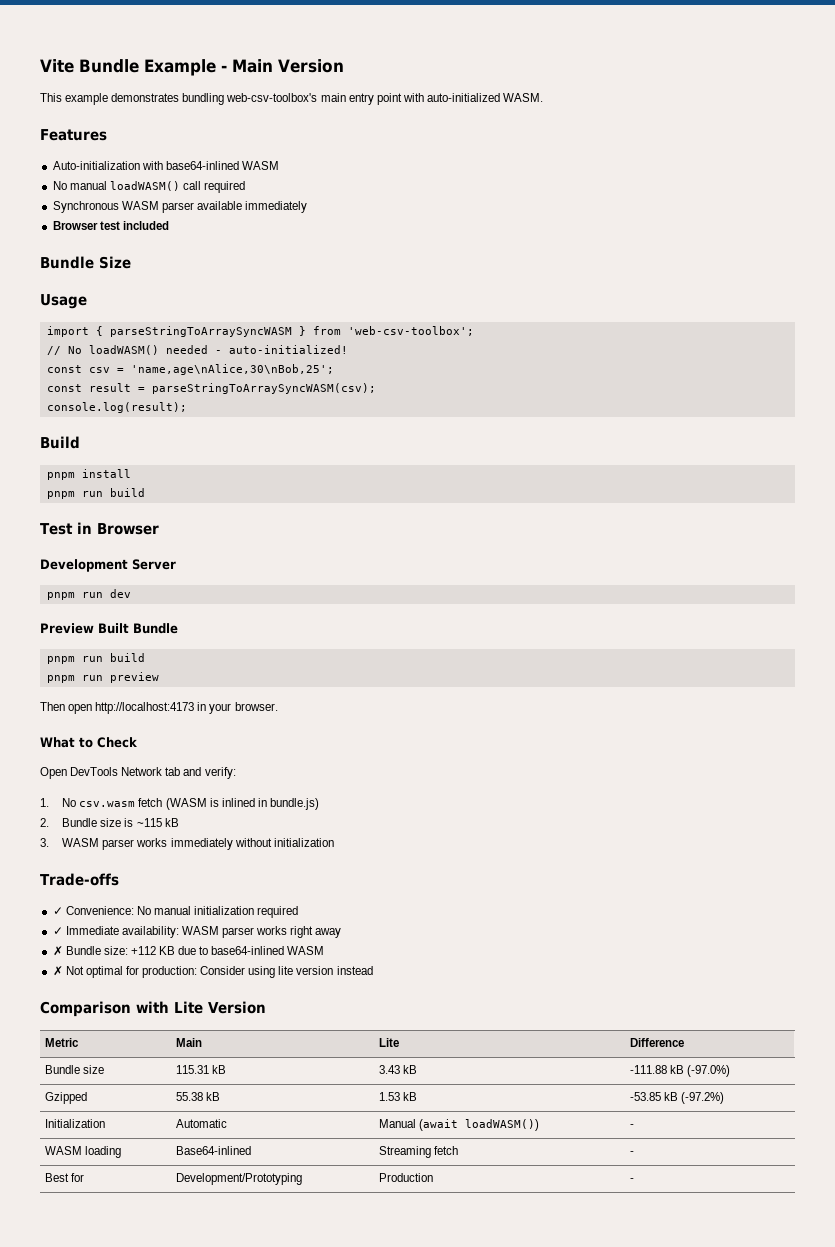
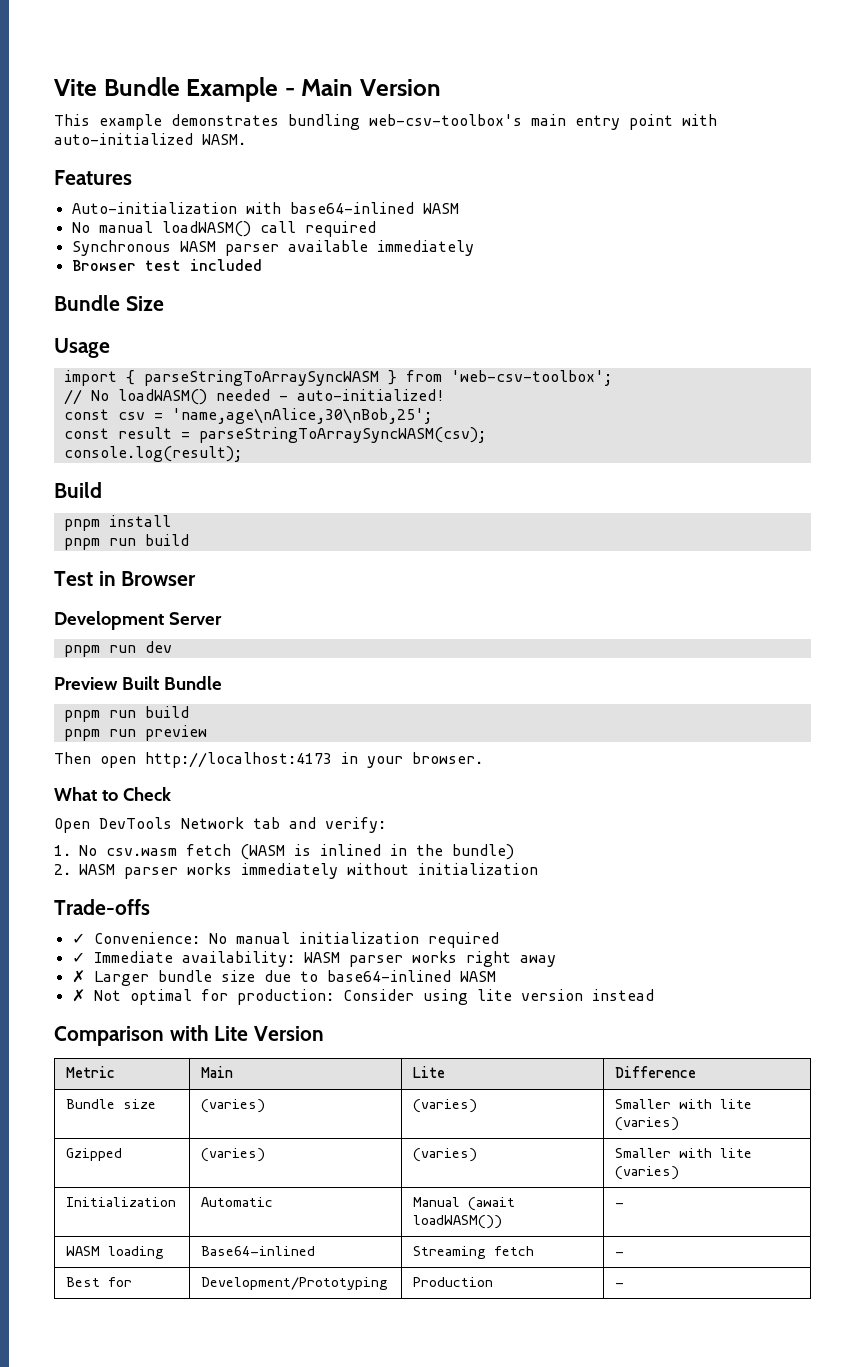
- 1. No csv.wasm fetch (WASM is inlined in bundle.js)
- 2. Bundle size is ~115 kB
- 3. WASM parser works immediately without initialization
+ 1. No csv.wasm fetch (WASM is inlined in the bundle)
+ 2. WASM parser works immediately without initialization
- ✗ Bundle size: +112 KB due to base64-inlined WASM
+ ✗ Larger bundle size due to base64-inlined WASM
- Bundle size | 115.31 kB | 3.43 kB | -111.88 kB (-97.0%)
- Gzipped | 55.38 kB | 1.53 kB | -53.85 kB (-97.2%)
+ Bundle size | (varies) | (varies) | Smaller with lite (varies)
+ Gzipped | (varies) | (varies) | Smaller with lite (varies)

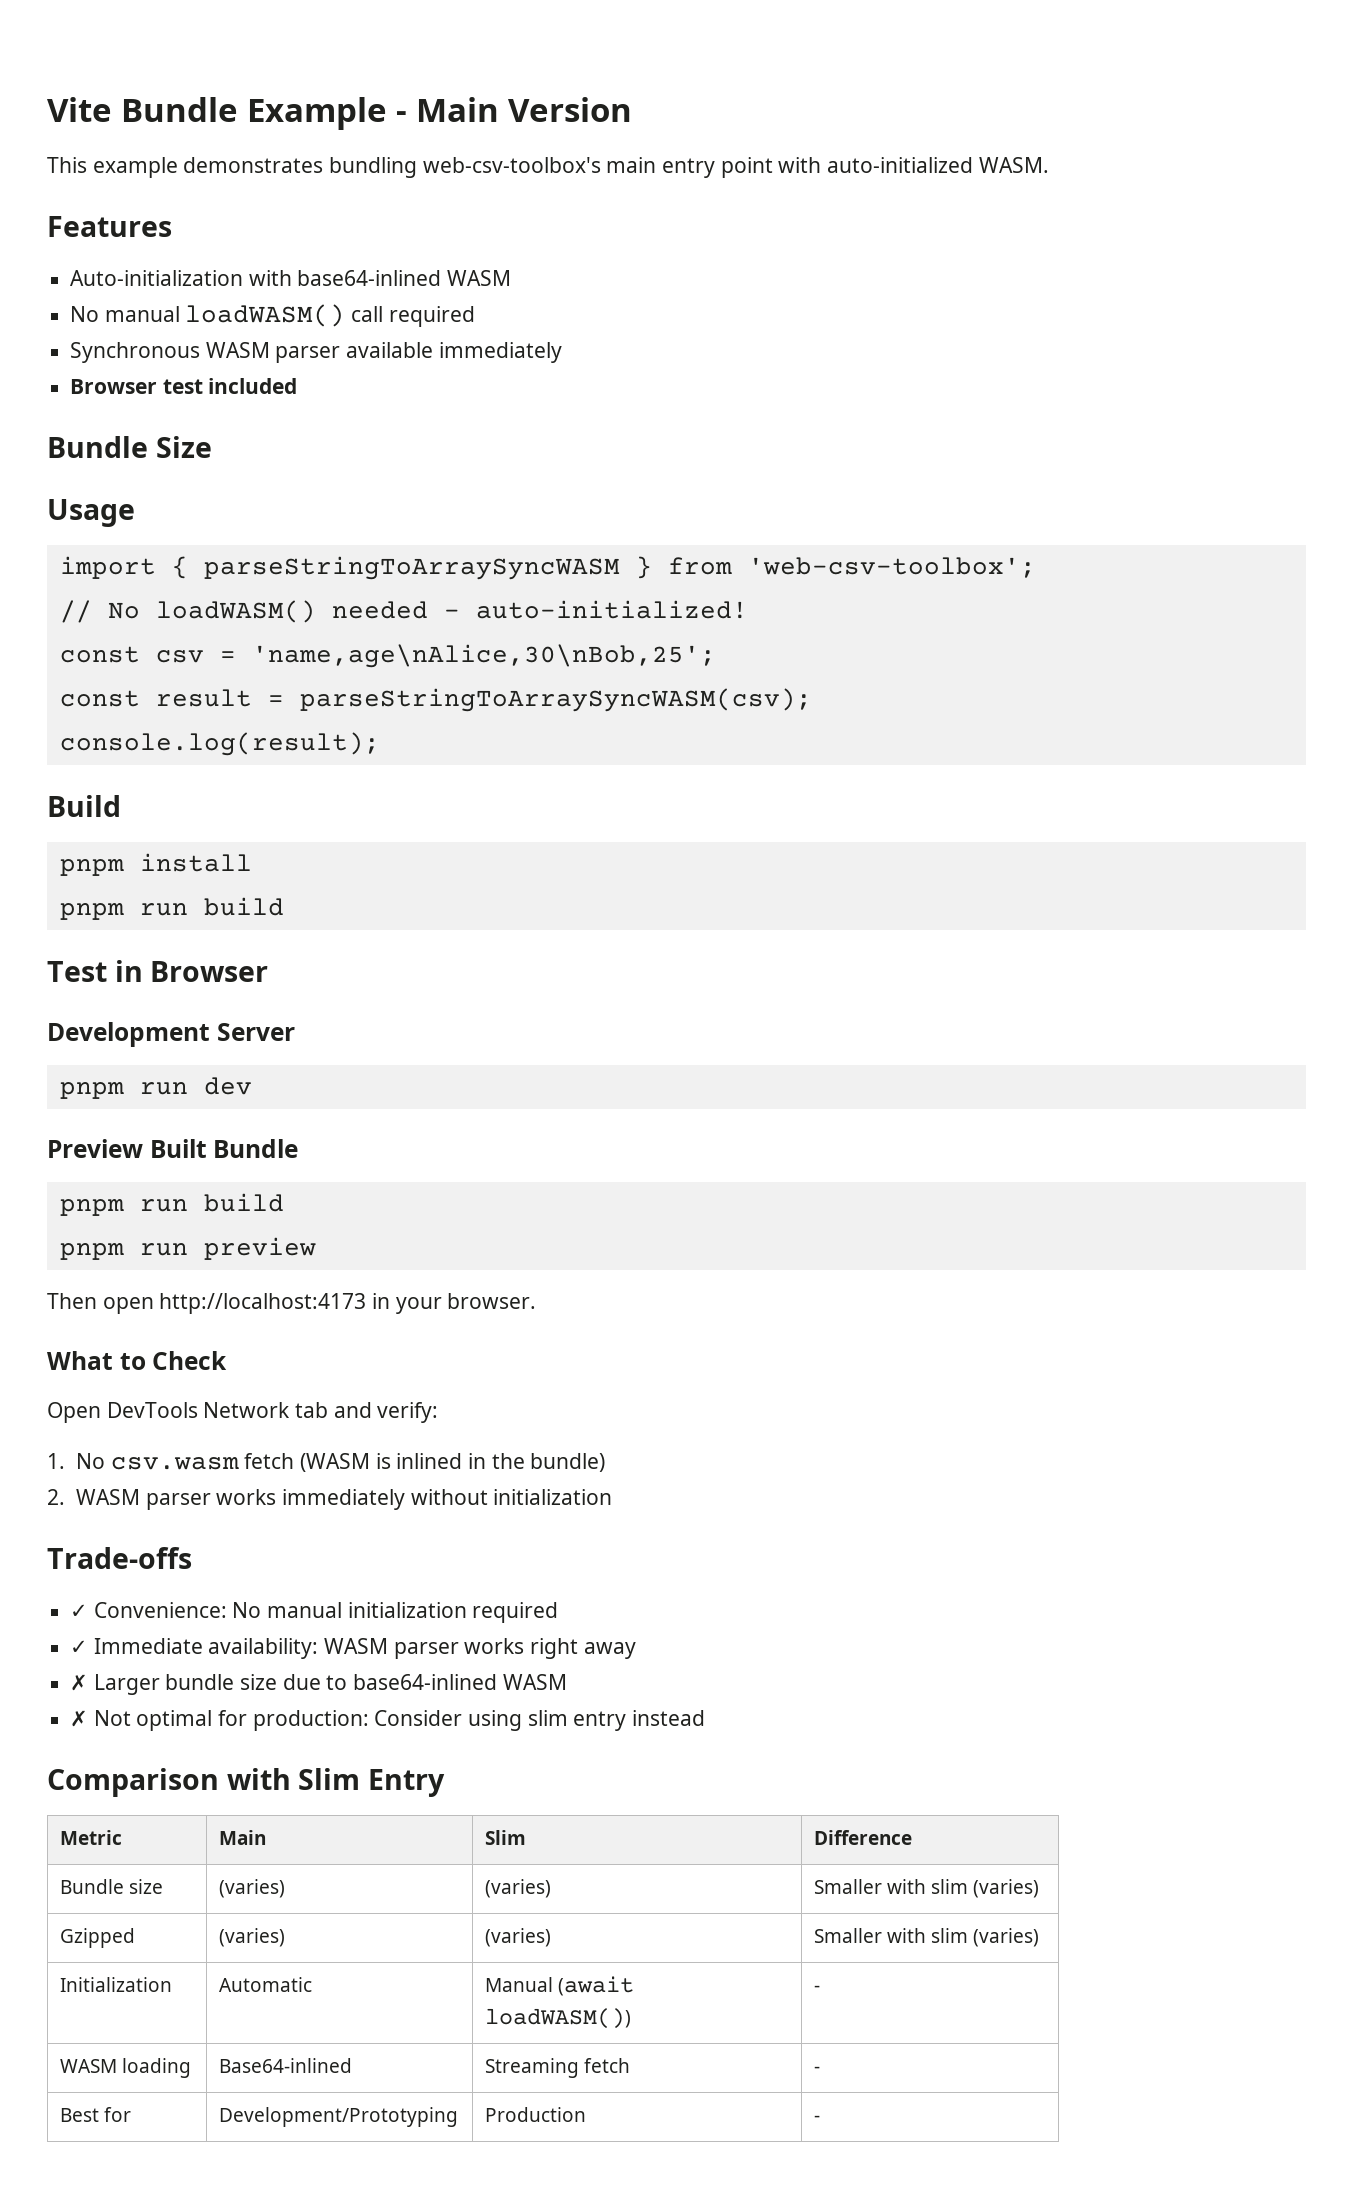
- ✗ Not optimal for production: Consider using lite version instead
+ ✗ Not optimal for production: Consider using slim entry instead
- Comparison with Lite Version
+ Comparison with Slim Entry
- Metric | Main | Lite | Difference
+ Metric | Main | Slim | Difference
- Bundle size | (varies) | (varies) | Smaller with lite (varies)
+ Bundle size | (varies) | (varies) | Smaller with slim (varies)
- Gzipped | (varies) | (varies) | Smaller with lite (varies)
+ Gzipped | (varies) | (varies) | Smaller with slim (varies)

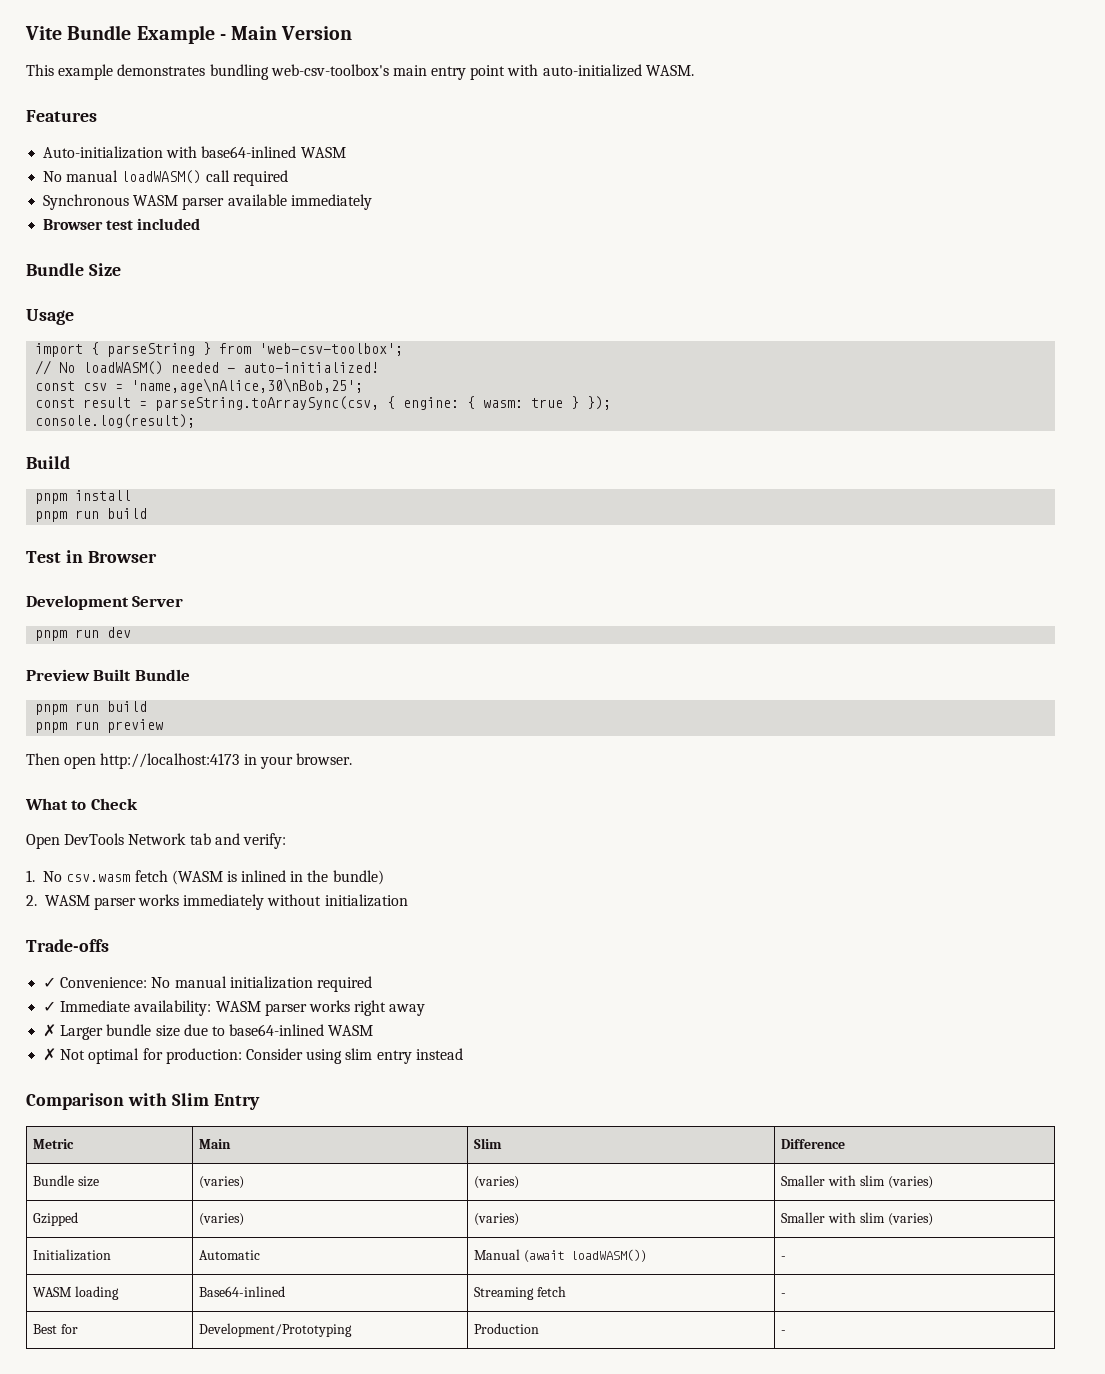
- import { parseStringToArraySyncWASM } from 'web-csv-toolbox';
+ import { parseString } from 'web-csv-toolbox';
- const result = parseStringToArraySyncWASM(csv);
+ const result = parseString.toArraySync(csv, { engine: { wasm: true } });

